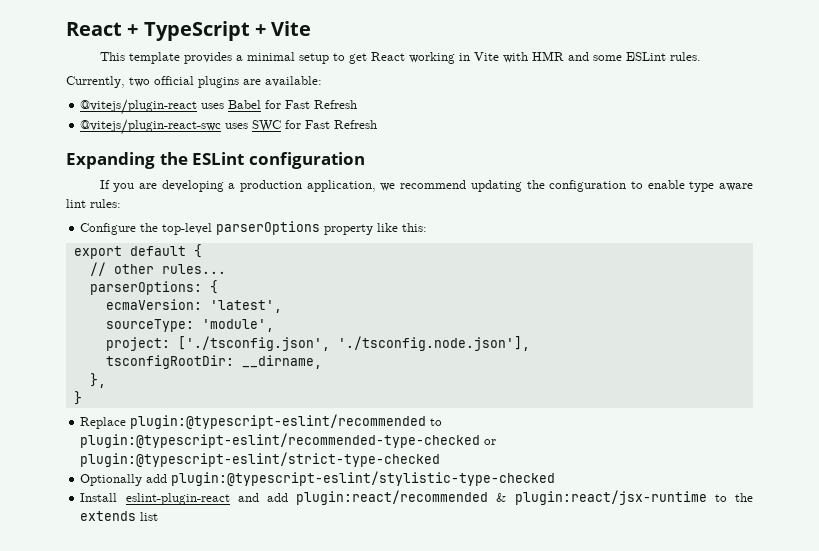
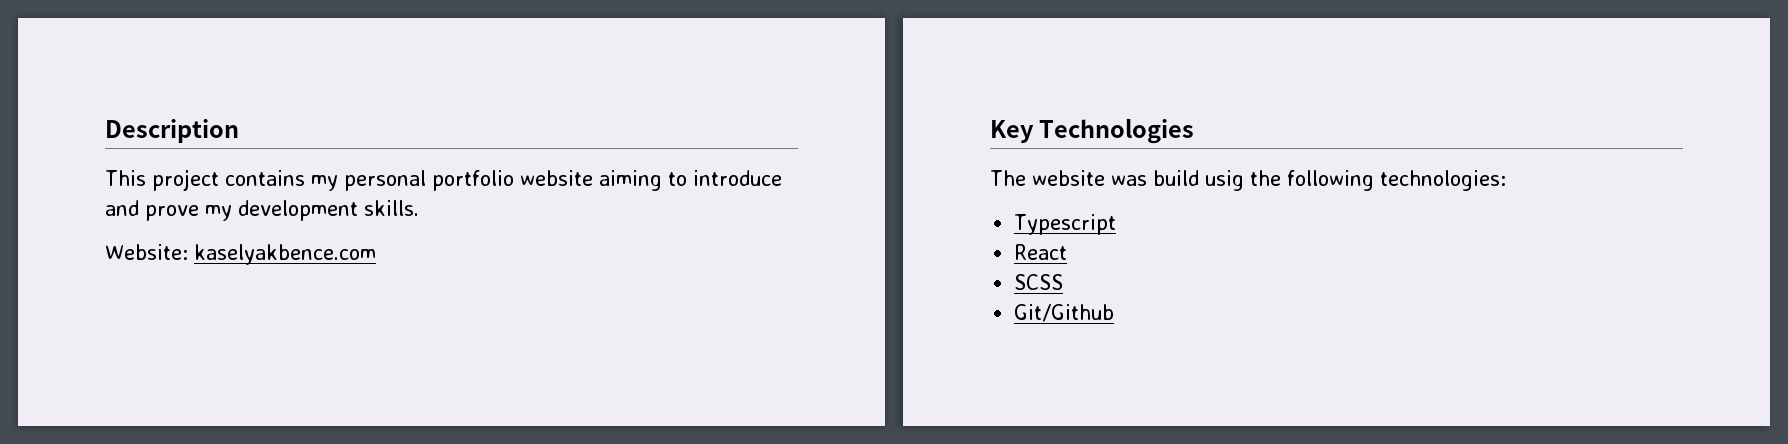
- React + TypeScript + Vite
- This template provides a minimal setup to get React working in Vite with HMR and some ESLint rules.
- Currently, two official plugins are available:
- @vitejs/plugin-react uses Babel for Fast Refresh
- @vitejs/plugin-react-swc uses SWC for Fast Refresh
- Expanding the ESLint configuration
- If you are developing a production application, we recommend updating the configuration to enable type aware lint rules:
- Configure the top-level parserOptions property like this:
- export default {
- // other rules...
- parserOptions: {
- ecmaVersion: 'latest',
- sourceType: 'module',
- project: ['./tsconfig.json', './tsconfig.node.json'],
- tsconfigRootDir: __dirname,
- },
- }
- Replace plugin:@typescript-eslint/recommended to plugin:@typescript-eslint/recommended-type-checked or plugin:@typescript-eslint/strict-type-checked
- Optionally add plugin:@typescript-eslint/stylistic-type-checked
- Install eslint-plugin-react and add plugin:react/recommended & plugin:react/jsx-runtime to the extends list
+ Description
+ This project contains my personal portfolio website aiming to introduce and prove my development skills.
+ Website: kaselyakbence.com
+ Key Technologies
+ The website was build usig the following technologies:
+ Typescript
+ React
+ SCSS
+ Git/Github

